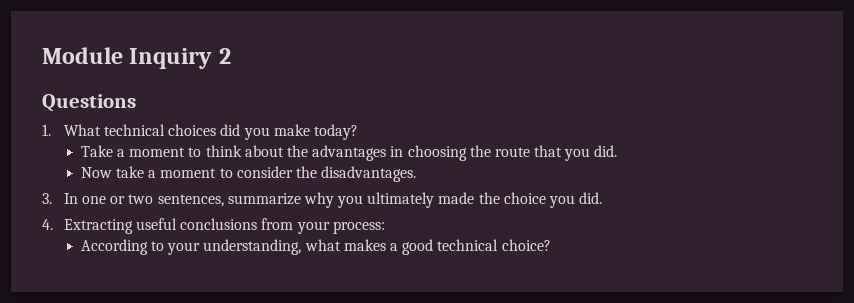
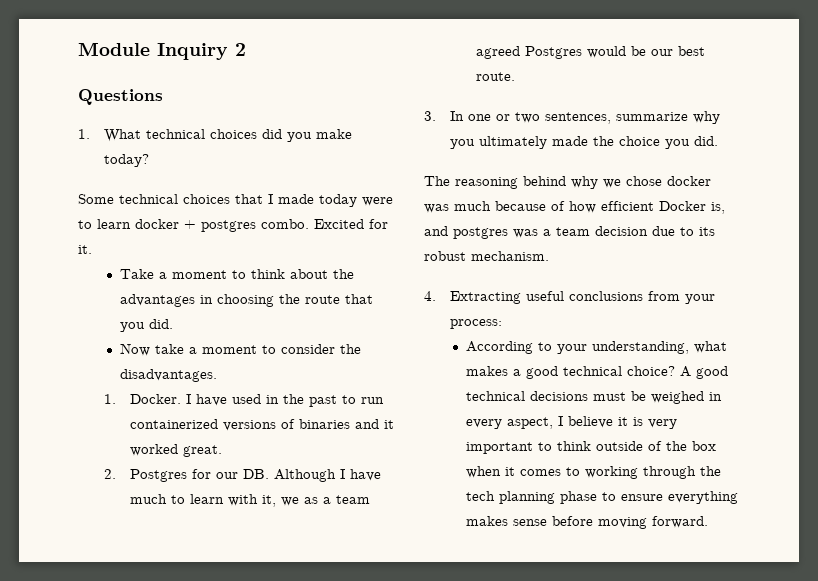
+ Some technical choices that I made today were to learn docker + postgres combo. Excited for it.
+ 1. Docker. I have used in the past to run containerized versions of binaries and it worked great.
+ 2. Postgres for our DB. Although I have much to learn with it, we as a team agreed Postgres would be our best route.
+ The reasoning behind why we chose docker was much because of how efficient Docker is, and postgres was a team decision due to its robust mechanism.
+ A good technical decisions must be weighed in every aspect, I believe it is very important to think outside of the box when it comes to working through the tech planning phase to ensure everything makes sense before moving forward.

